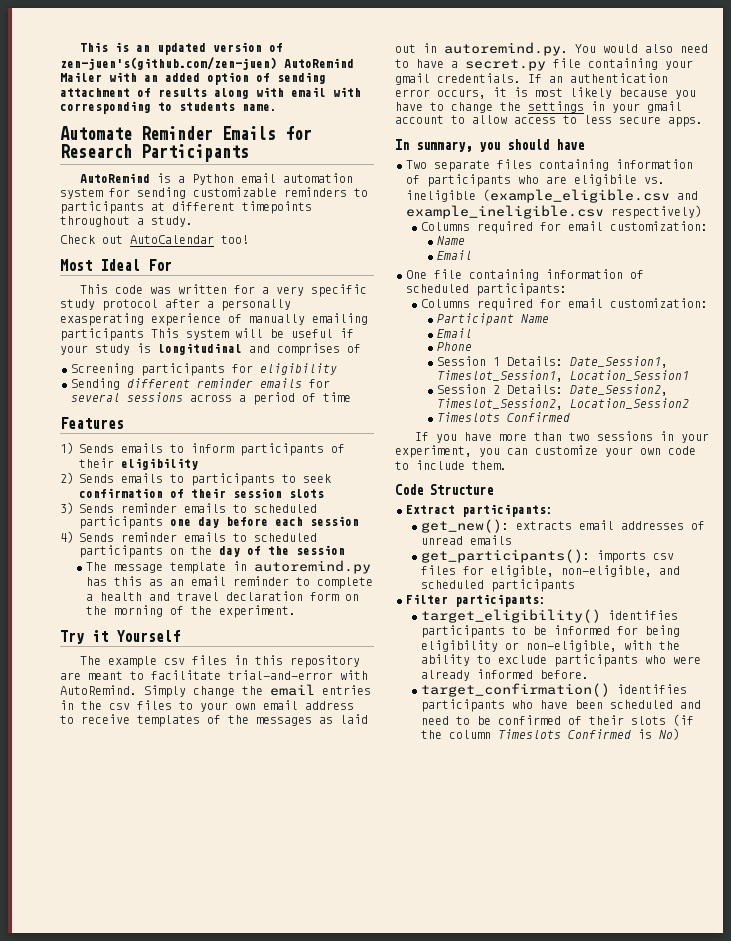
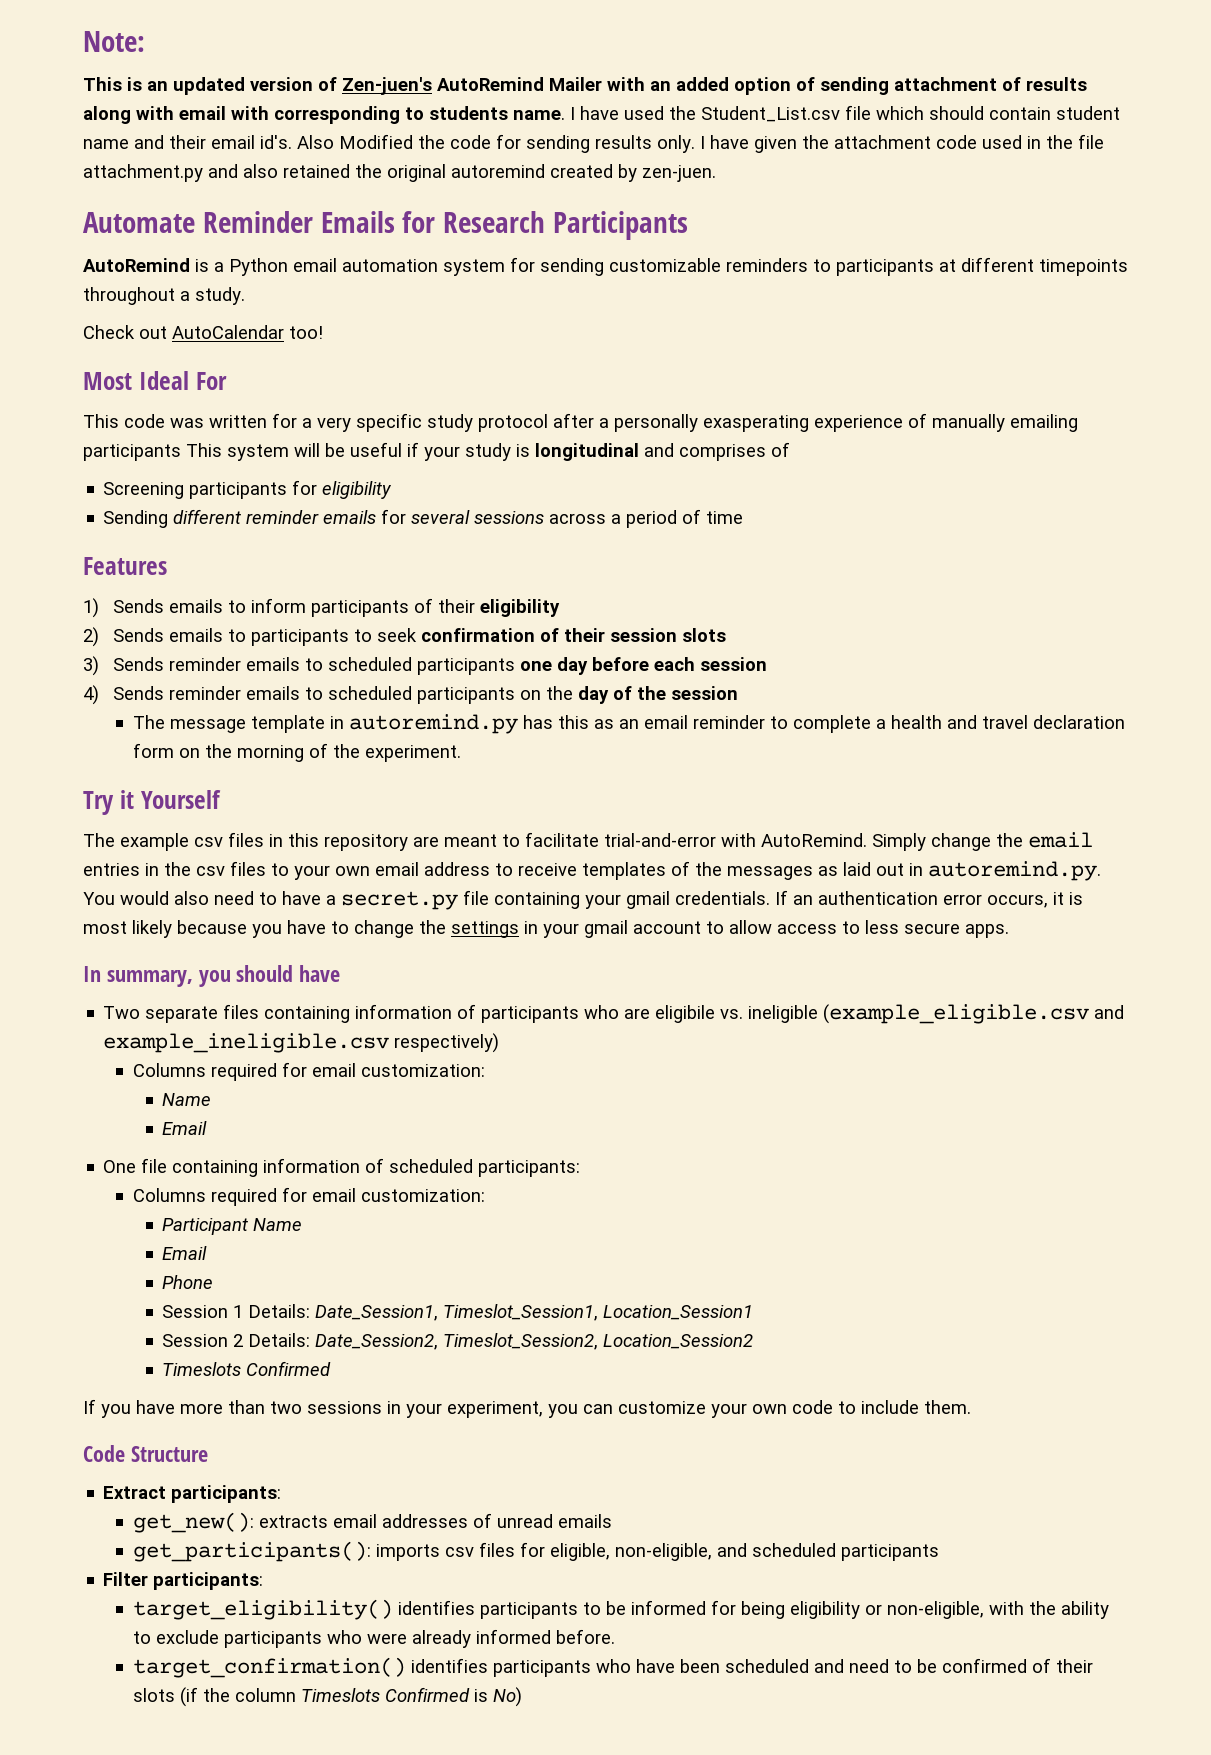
+ Note:
- This is an updated version of zen-juen's(github.com/zen-juen) AutoRemind Mailer with an added option of sending attachment of results along with email with corresponding to students name.
+ This is an updated version of Zen-juen's AutoRemind Mailer with an added option of sending attachment of results along with email with corresponding to students name. I have used the Student_List.csv file which should contain student name and their email id's. Also Modified the code for sending results only. I have given the attachment code used in the file attachment.py and also retained the original autoremind created by zen-juen.

